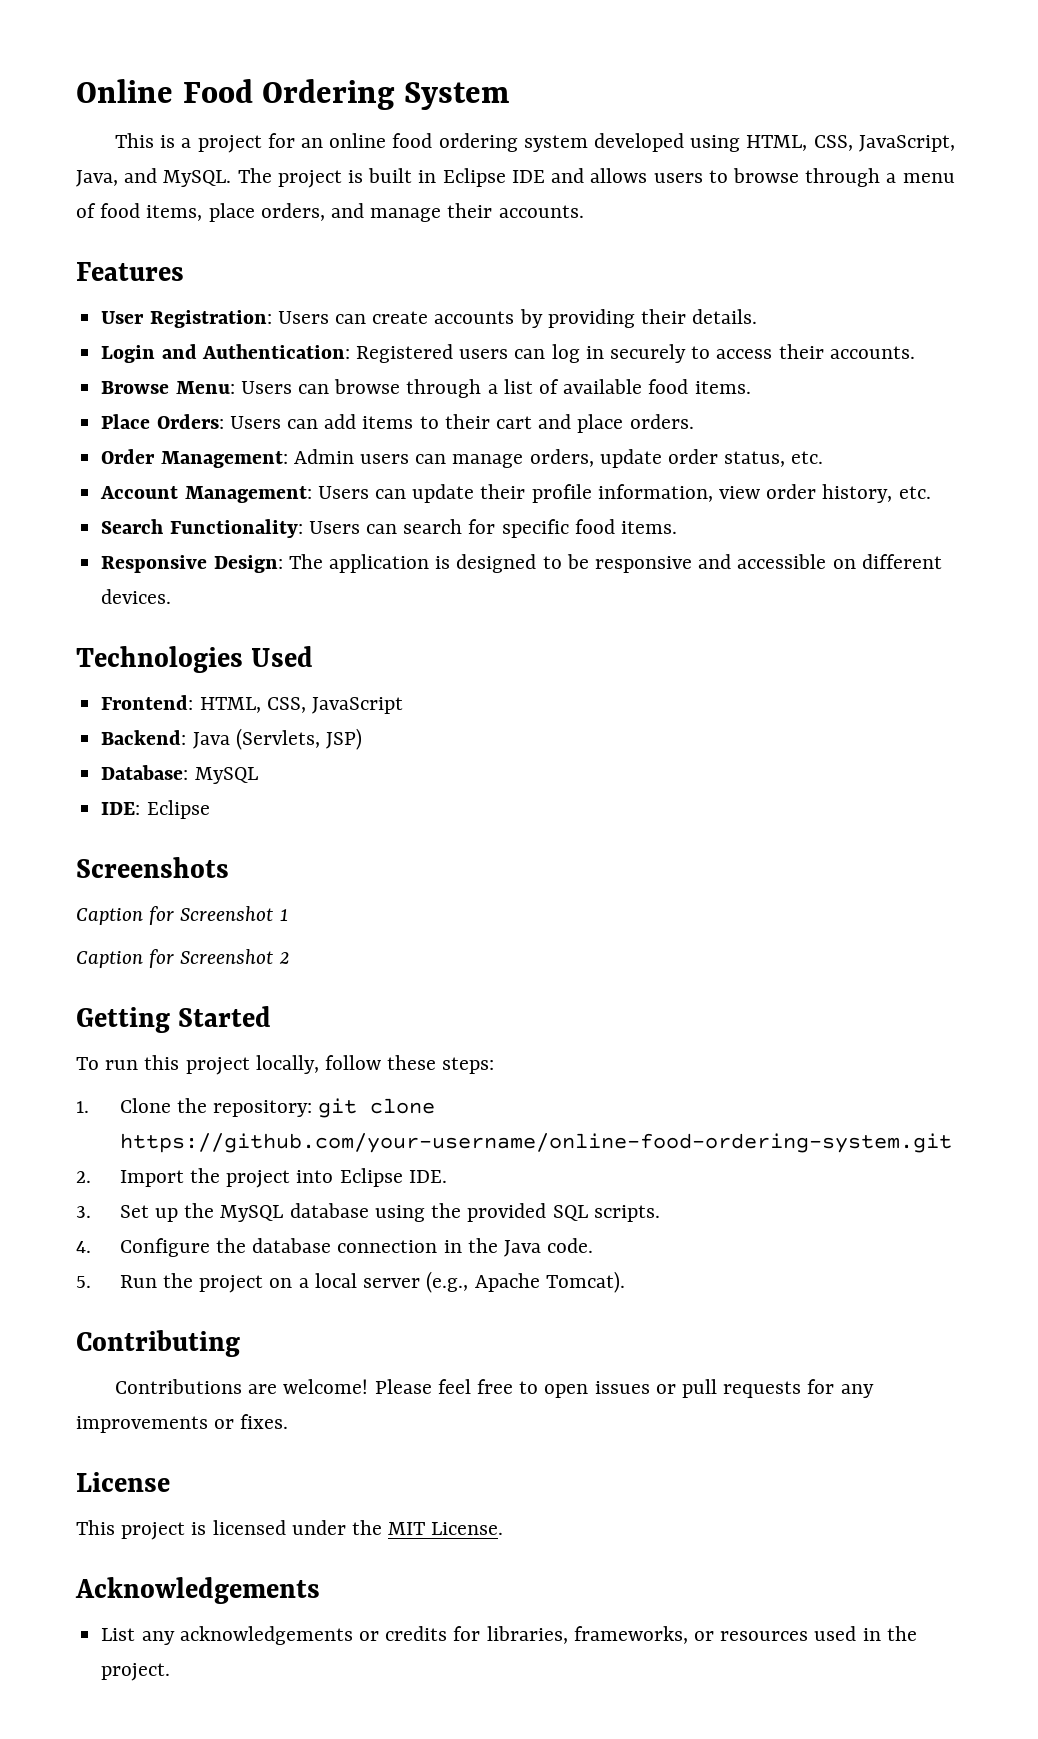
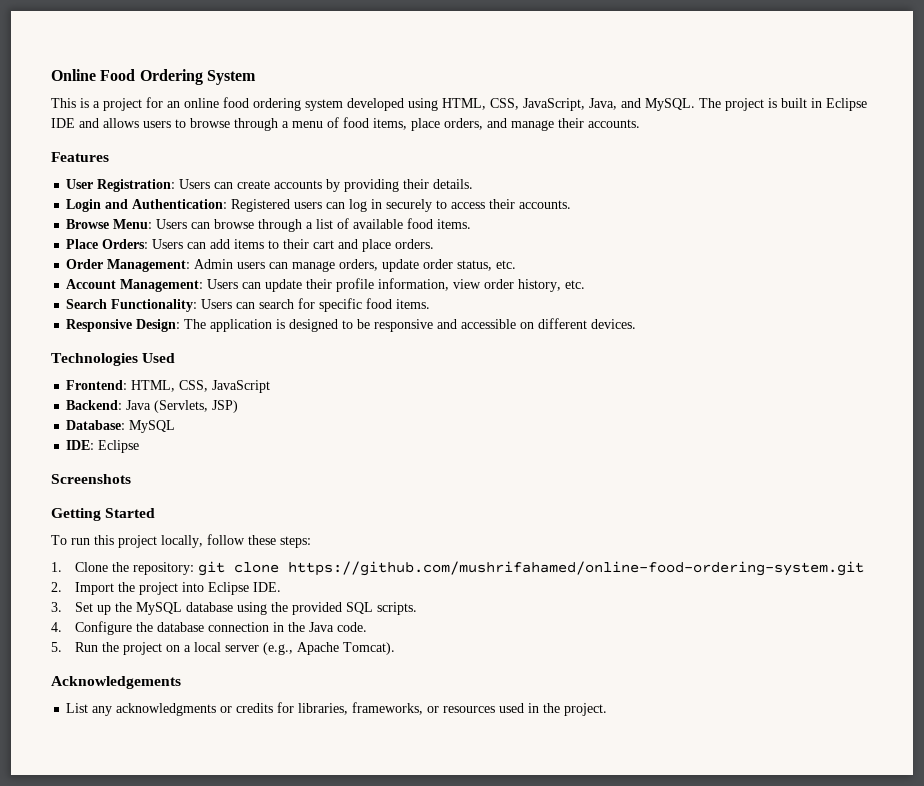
- Caption for Screenshot 1
- Caption for Screenshot 2
- 1. Clone the repository: git clone https://github.com/your-username/online-food-ordering-system.git
+ 1. Clone the repository: git clone https://github.com/mushrifahamed/online-food-ordering-system.git
- Contributing
- Contributions are welcome! Please feel free to open issues or pull requests for any improvements or fixes.
- License
- This project is licensed under the MIT License.
- List any acknowledgements or credits for libraries, frameworks, or resources used in the project.
+ List any acknowledgments or credits for libraries, frameworks, or resources used in the project.

